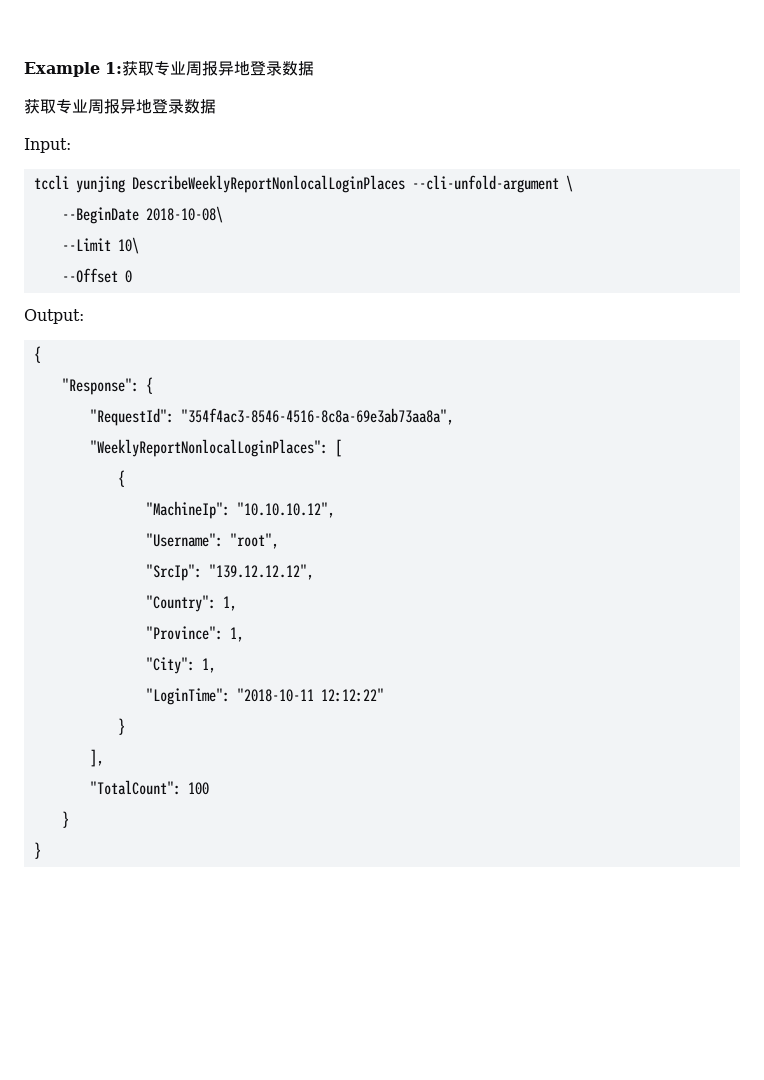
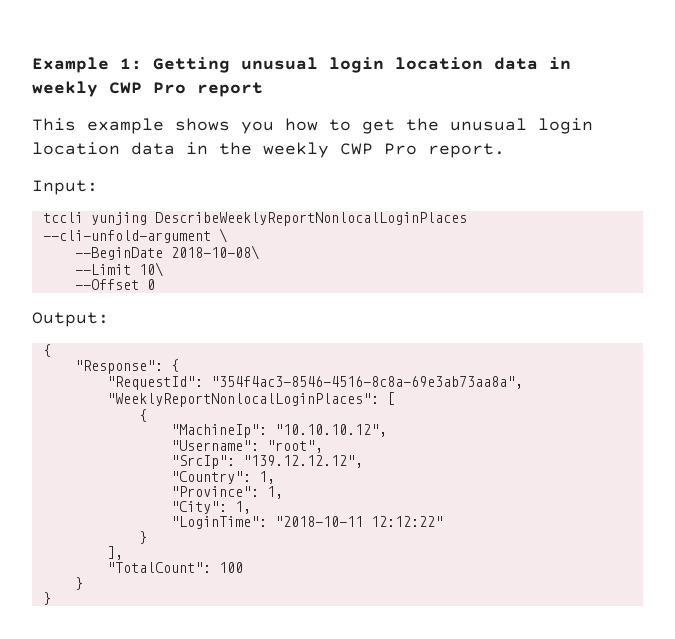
- Example 1:获取专业周报异地登录数据
- 获取专业周报异地登录数据
+ Example 1: Getting unusual login location data in weekly CWP Pro report
+ This example shows you how to get the unusual login location data in the weekly CWP Pro report.

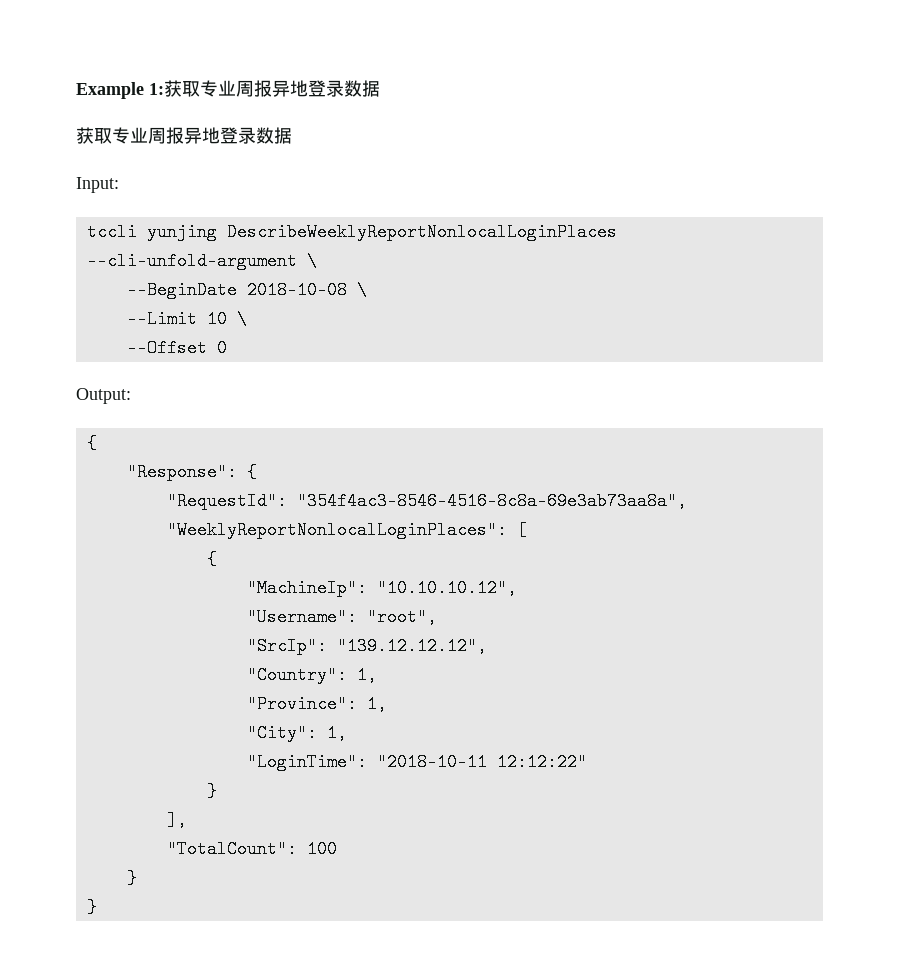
- Example 1: Getting unusual login location data in weekly CWP Pro report
- This example shows you how to get the unusual login location data in the weekly CWP Pro report.
+ Example 1:获取专业周报异地登录数据
+ 获取专业周报异地登录数据
- --BeginDate 2018-10-08\
+ --BeginDate 2018-10-08 \
- --Limit 10\
+ --Limit 10 \

